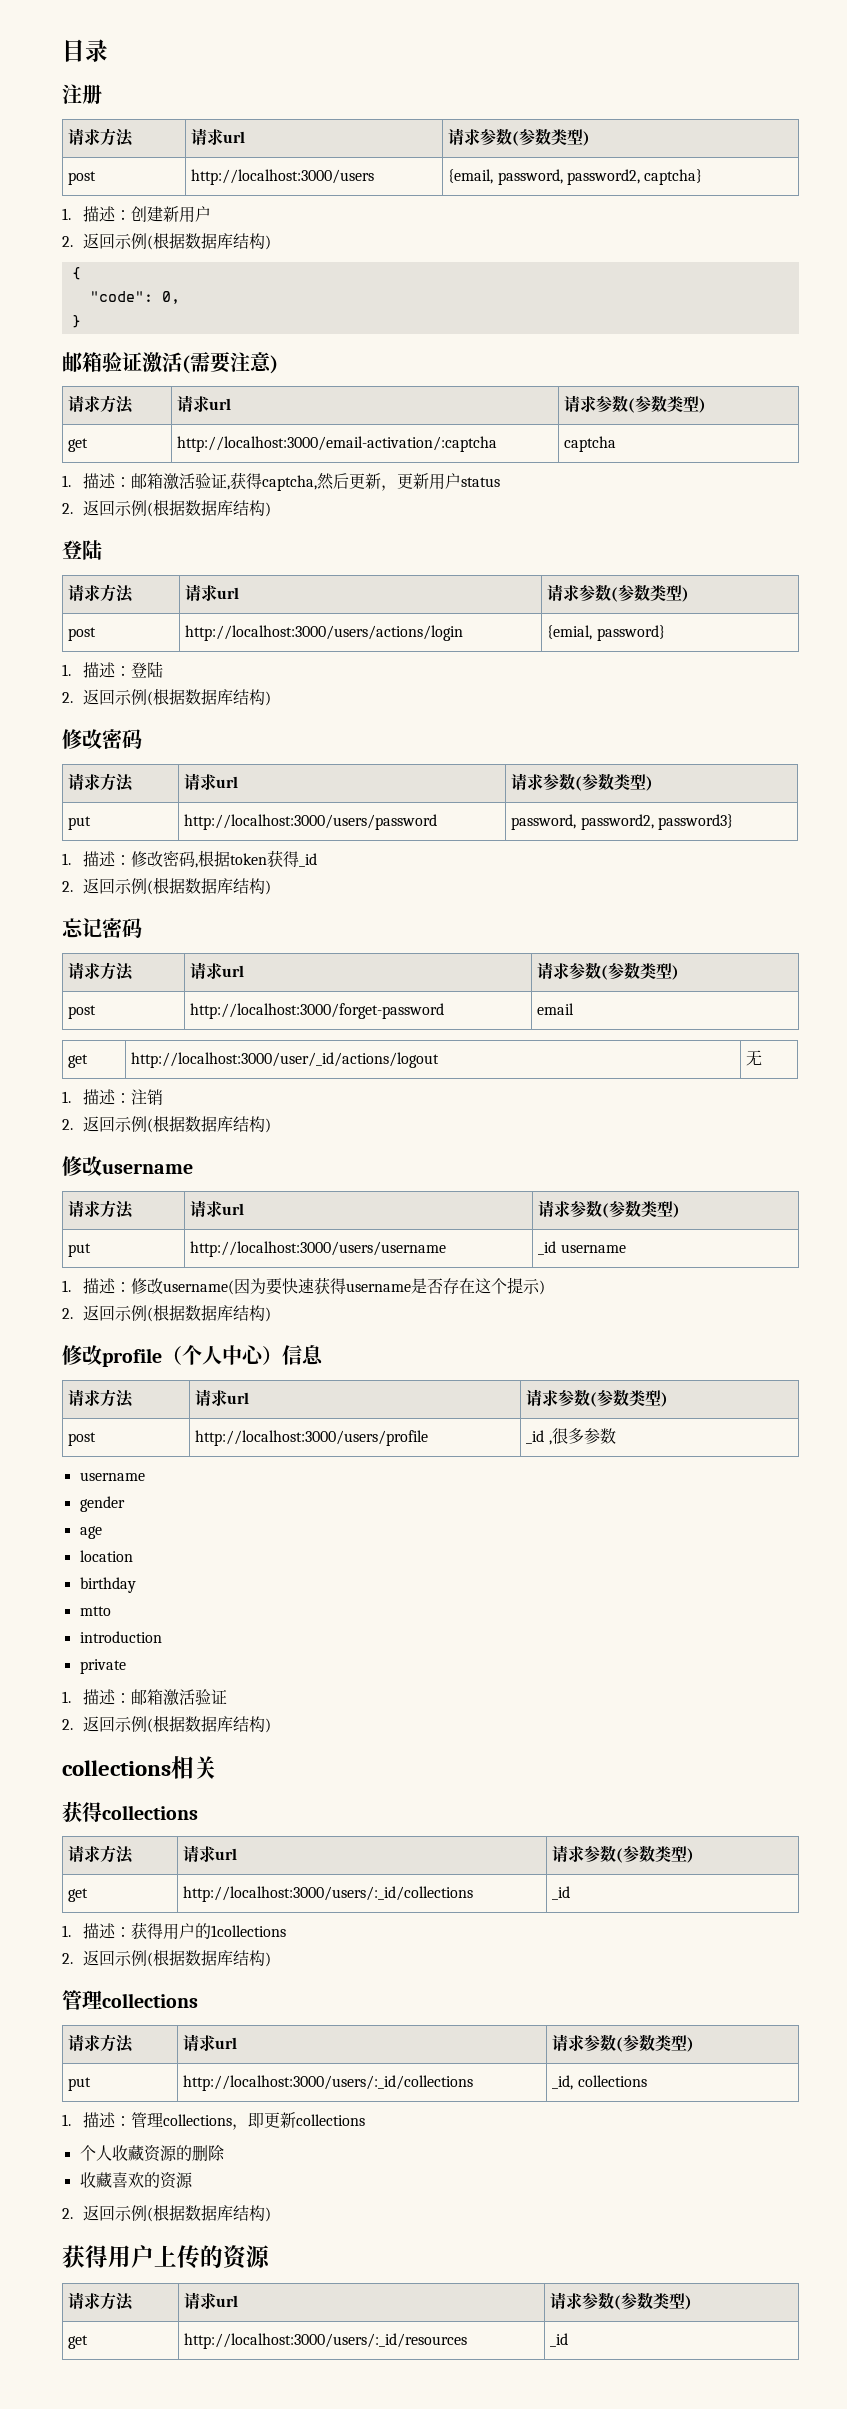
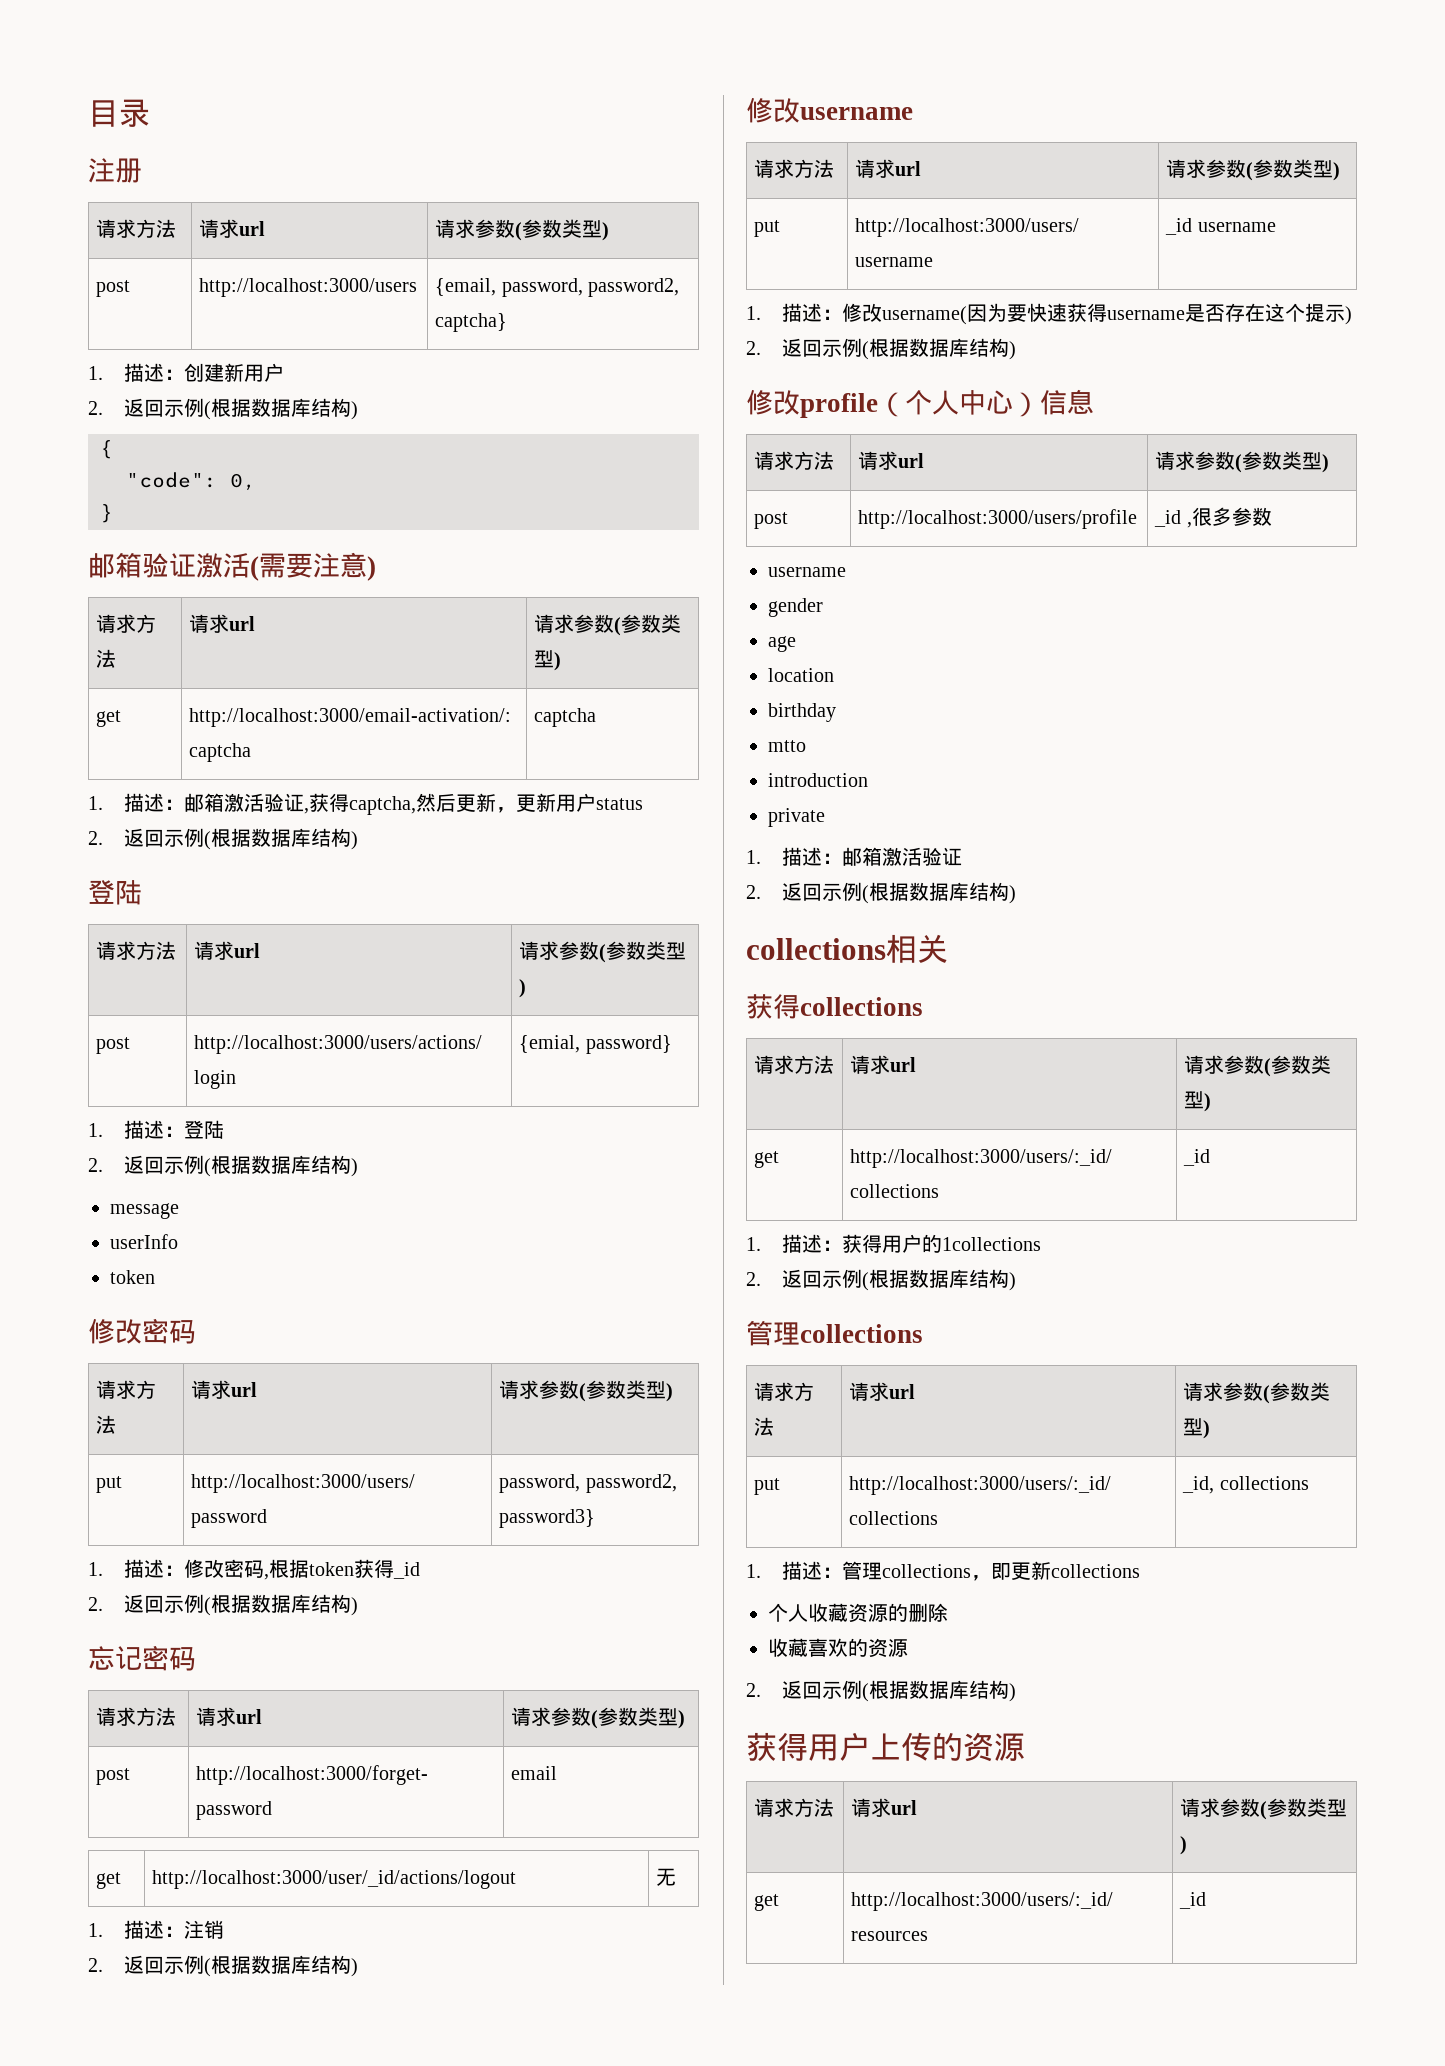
+ message
+ userInfo
+ token

